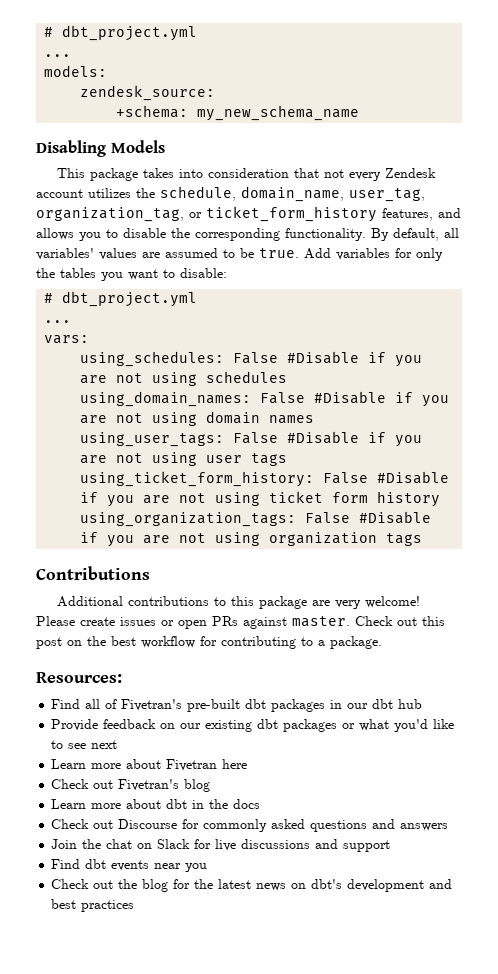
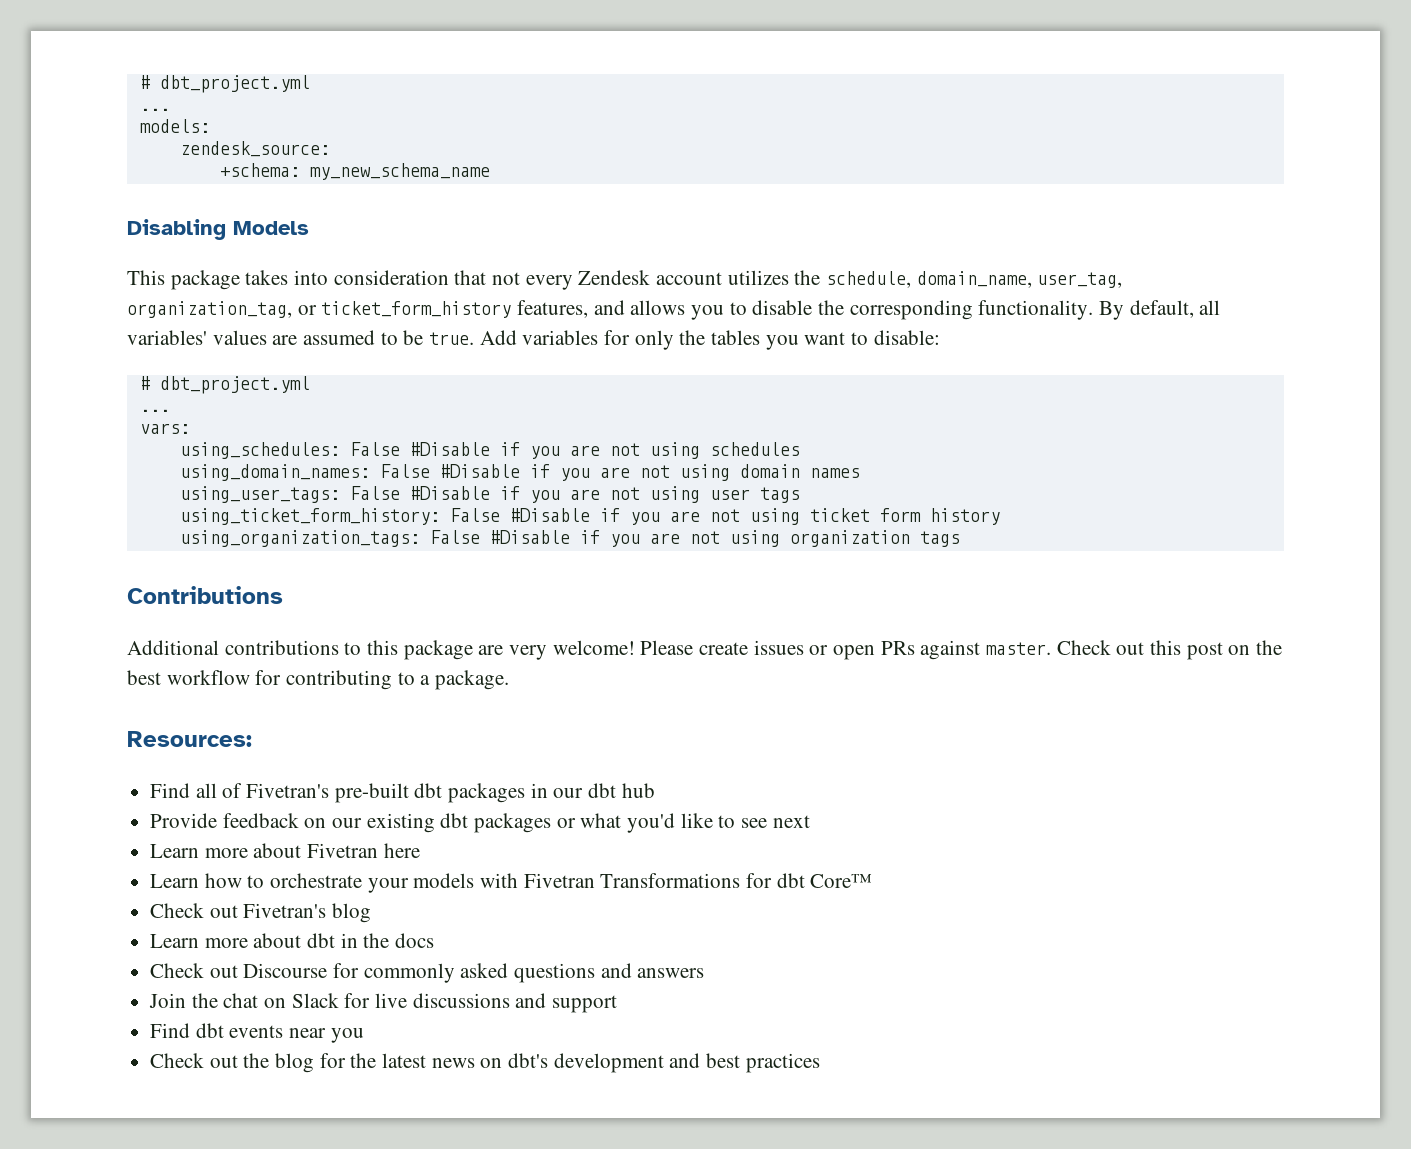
+ Learn how to orchestrate your models with Fivetran Transformations for dbt Core™

